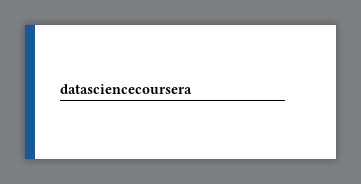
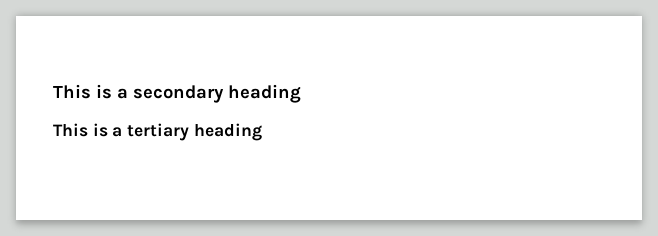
- datasciencecoursera
+ This is a secondary heading
+ This is a tertiary heading

